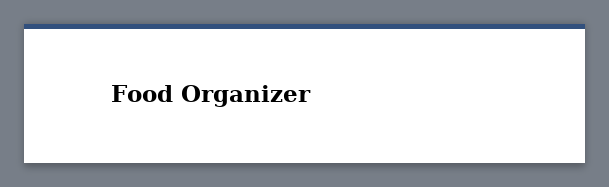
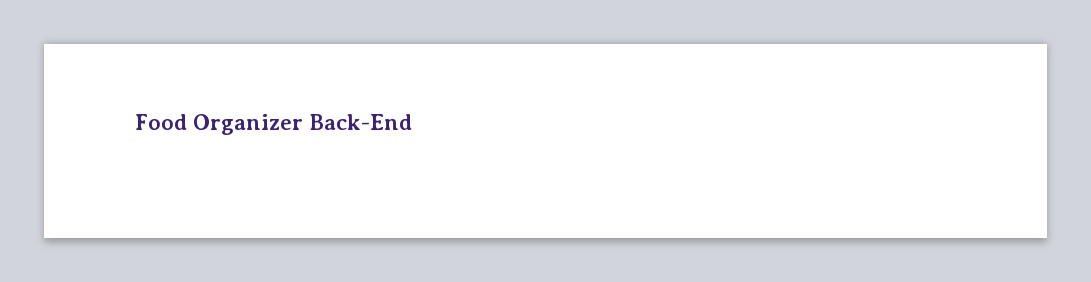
- Food Organizer
+ Food Organizer Back-End

